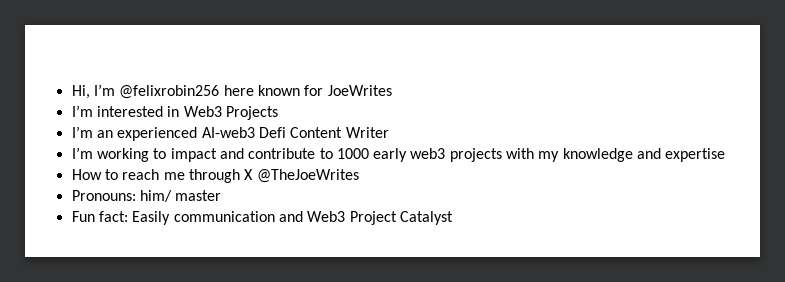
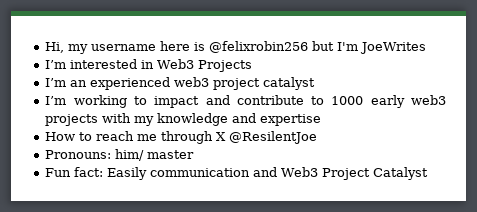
- Hi, I’m @felixrobin256 here known for JoeWrites
+ Hi, my username here is @felixrobin256 but I'm JoeWrites
- I’m an experienced AI-web3 Defi Content Writer
+ I’m an experienced web3 project catalyst
- How to reach me through X @TheJoeWrites
+ How to reach me through X @ResilentJoe

